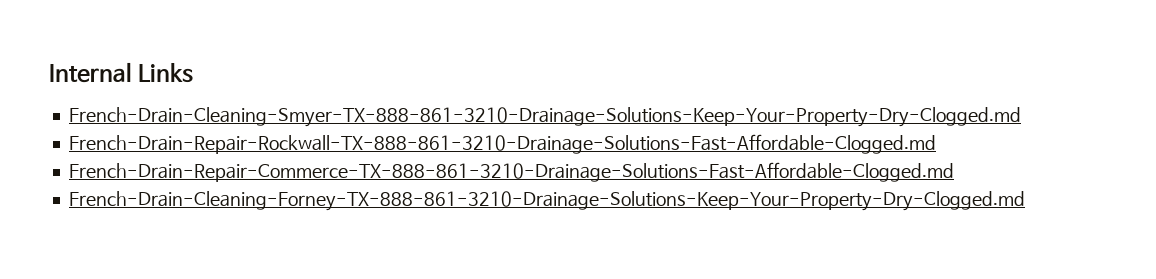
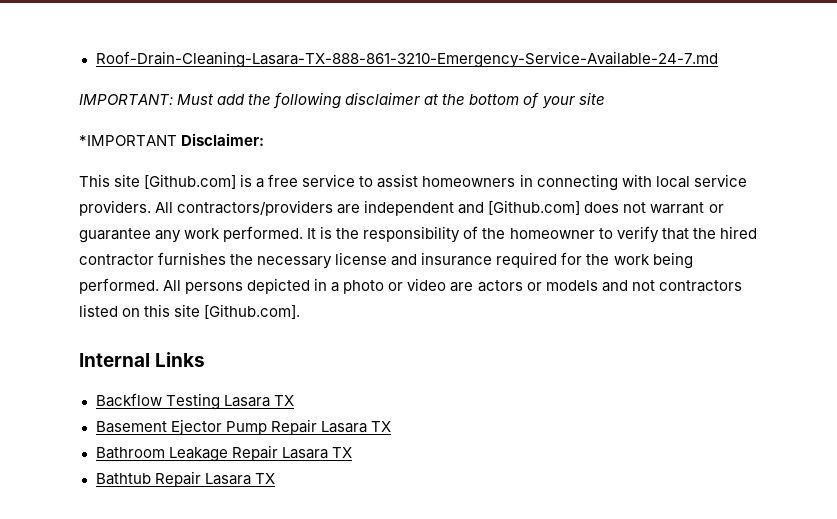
+ Roof-Drain-Cleaning-Lasara-TX-888-861-3210-Emergency-Service-Available-24-7.md
+ IMPORTANT: Must add the following disclaimer at the bottom of your site
+ *IMPORTANT Disclaimer:
+ This site [Github.com] is a free service to assist homeowners in connecting with local service providers. All contractors/providers are independent and [Github.com] does not warrant or guarantee any work performed. It is the responsibility of the homeowner to verify that the hired contractor furnishes the necessary license and insurance required for the work being performed. All persons depicted in a photo or video are actors or models and not contractors listed on this site [Github.com].
  Internal Links
- French-Drain-Cleaning-Smyer-TX-888-861-3210-Drainage-Solutions-Keep-Your-Property-Dry-Clogged.md
- French-Drain-Repair-Rockwall-TX-888-861-3210-Drainage-Solutions-Fast-Affordable-Clogged.md
- French-Drain-Repair-Commerce-TX-888-861-3210-Drainage-Solutions-Fast-Affordable-Clogged.md
- French-Drain-Cleaning-Forney-TX-888-861-3210-Drainage-Solutions-Keep-Your-Property-Dry-Clogged.md
+ Backflow Testing Lasara TX
+ Basement Ejector Pump Repair Lasara TX
+ Bathroom Leakage Repair Lasara TX
+ Bathtub Repair Lasara TX

